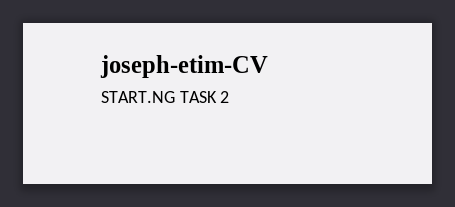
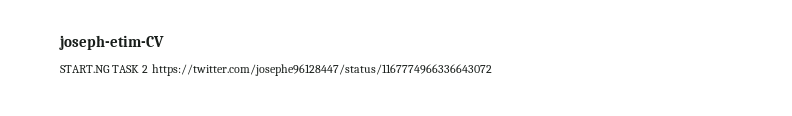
- START.NG TASK 2
+ START.NG TASK 2 https://twitter.com/josephe96128447/status/1167774966336643072

